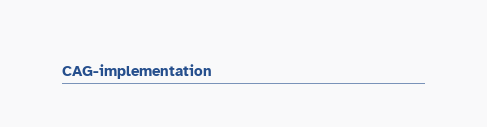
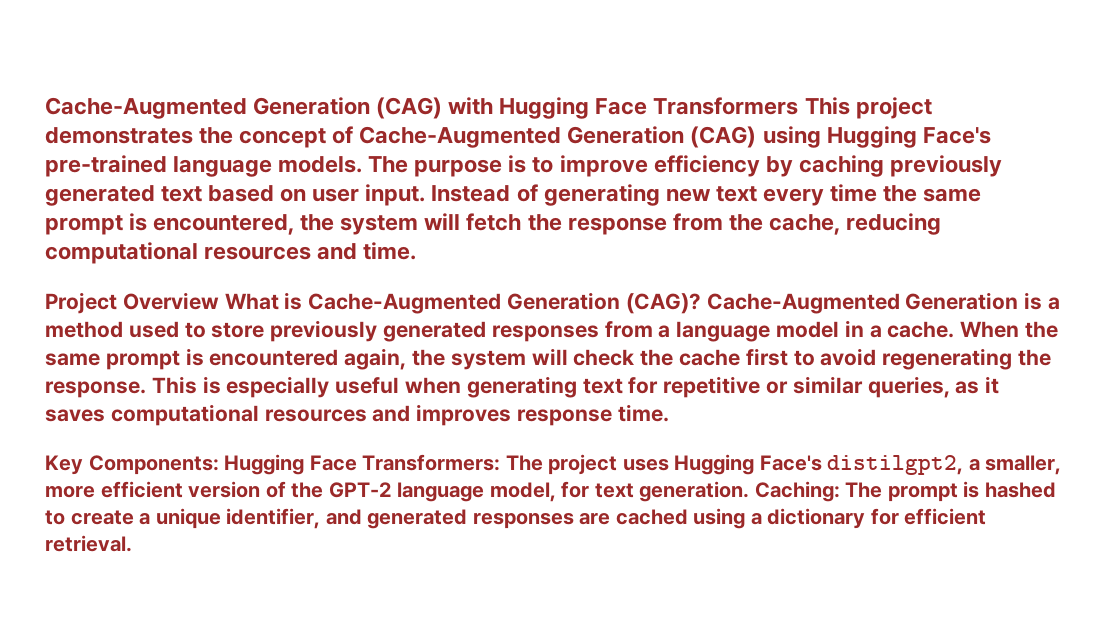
- CAG-implementation
+ Cache-Augmented Generation (CAG) with Hugging Face Transformers This project demonstrates the concept of Cache-Augmented Generation (CAG) using Hugging Face's pre-trained language models. The purpose is to improve efficiency by caching previously generated text based on user input. Instead of generating new text every time the same prompt is encountered, the system will fetch the response from the cache, reducing computational resources and time.
+ Project Overview What is Cache-Augmented Generation (CAG)? Cache-Augmented Generation is a method used to store previously generated responses from a language model in a cache. When the same prompt is encountered again, the system will check the cache first to avoid regenerating the response. This is especially useful when generating text for repetitive or similar queries, as it saves computational resources and improves response time.
+ Key Components: Hugging Face Transformers: The project uses Hugging Face's distilgpt2, a smaller, more efficient version of the GPT-2 language model, for text generation. Caching: The prompt is hashed to create a unique identifier, and generated responses are cached using a dictionary for efficient retrieval.

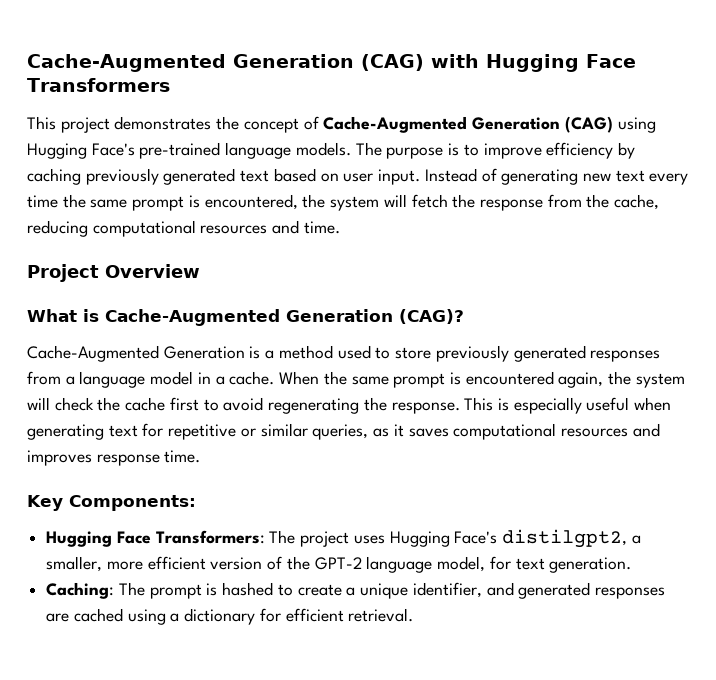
- Cache-Augmented Generation (CAG) with Hugging Face Transformers This project demonstrates the concept of Cache-Augmented Generation (CAG) using Hugging Face's pre-trained language models.
+ Cache-Augmented Generation (CAG) with Hugging Face Transformers
+ This project demonstrates the concept of Cache-Augmented Generation (CAG) using Hugging Face's pre-trained language models.
- Project Overview What is Cache-Augmented Generation (CAG)? Cache-Augmented Generation is a method used to store previously generated responses from a language model in a cache.
+ Project Overview
+ What is Cache-Augmented Generation (CAG)?
+ Cache-Augmented Generation is a method used to store previously generated responses from a language model in a cache.
- Key Components: Hugging Face Transformers: The project uses Hugging Face's distilgpt2, a smaller, more efficient version of the GPT-2 language model, for text generation. Caching: The prompt is hashed to create a unique identifier, and generated responses are cached using a dictionary for efficient retrieval.
+ Key Components:
+ Hugging Face Transformers: The project uses Hugging Face's distilgpt2, a smaller, more efficient version of the GPT-2 language model, for text generation.
+ Caching: The prompt is hashed to create a unique identifier, and generated responses are cached using a dictionary for efficient retrieval.

